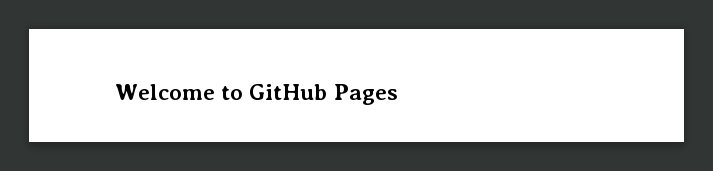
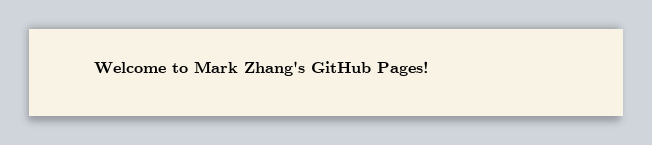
- Welcome to GitHub Pages
+ Welcome to Mark Zhang's GitHub Pages!

